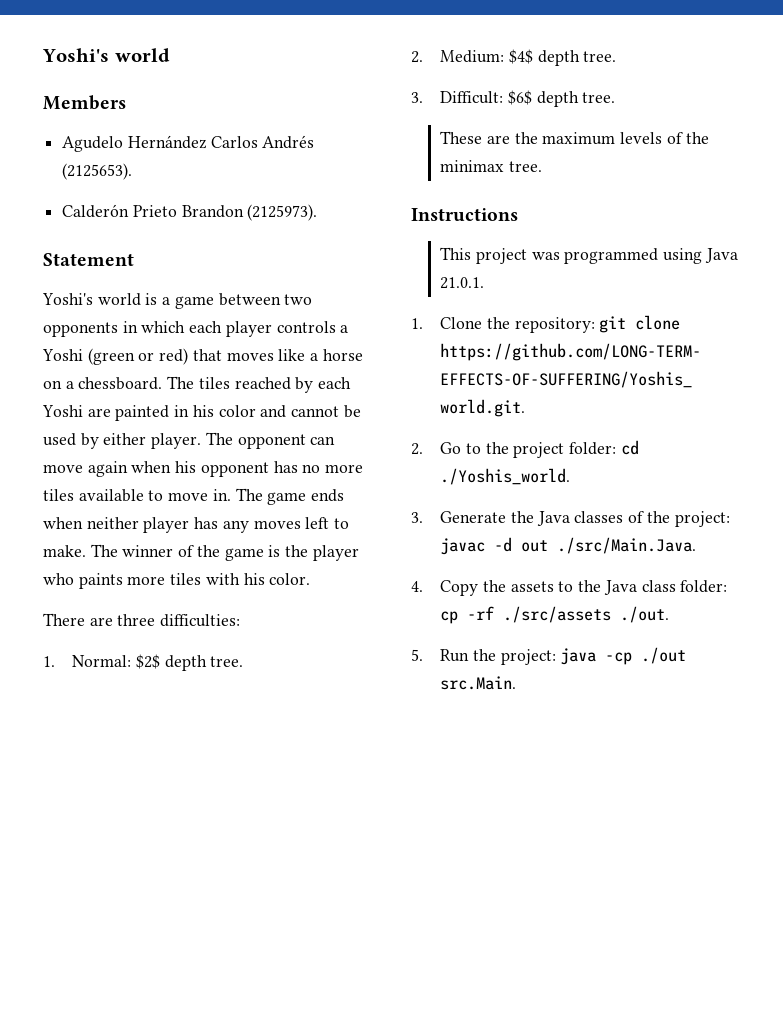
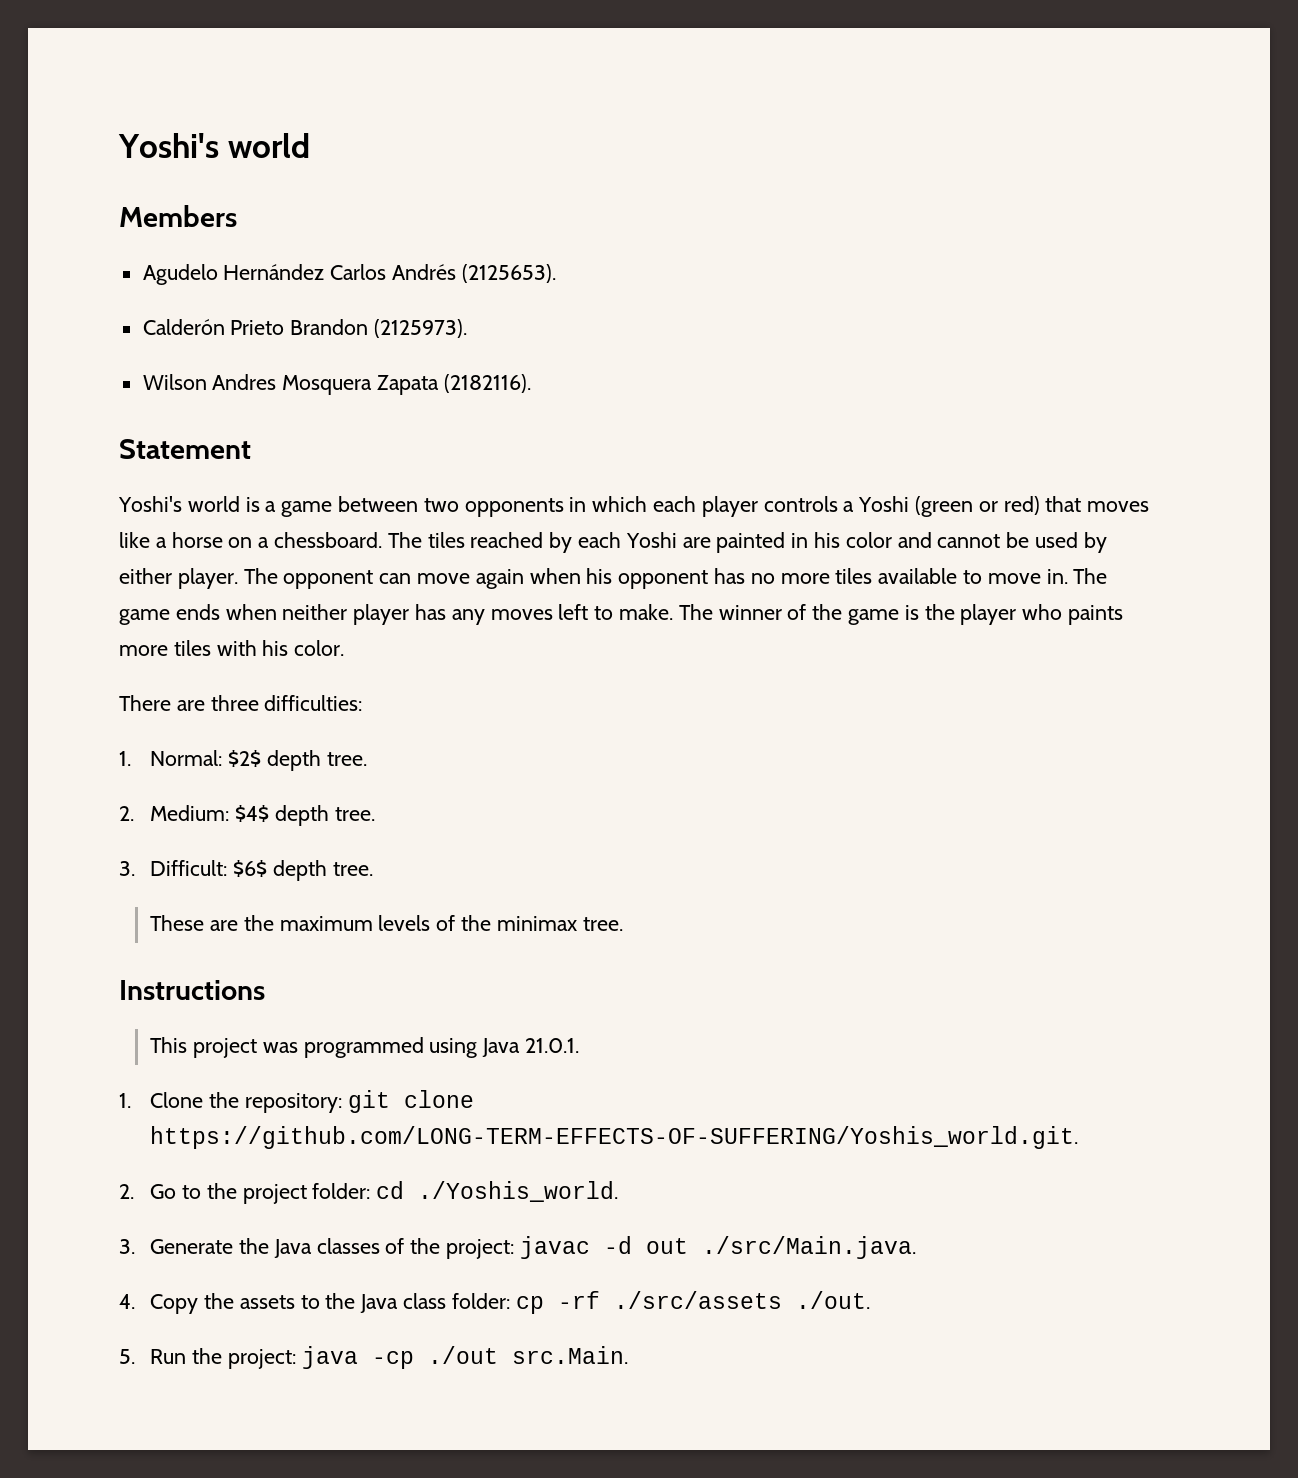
+ Wilson Andres Mosquera Zapata (2182116).
- 3. Generate the Java classes of the project: javac -d out ./src/Main.Java.
+ 3. Generate the Java classes of the project: javac -d out ./src/Main.java.

